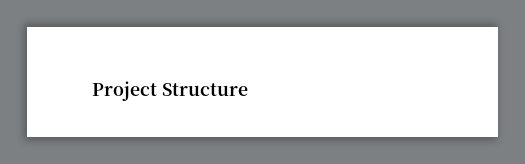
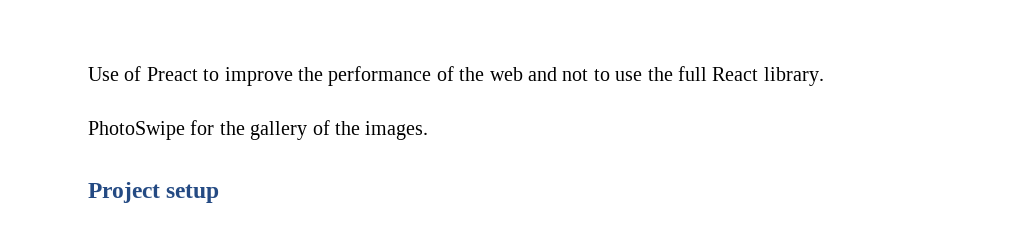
- Project Structure
+ Use of Preact to improve the performance of the web and not to use the full React library.
+ PhotoSwipe for the gallery of the images.
+ Project setup

